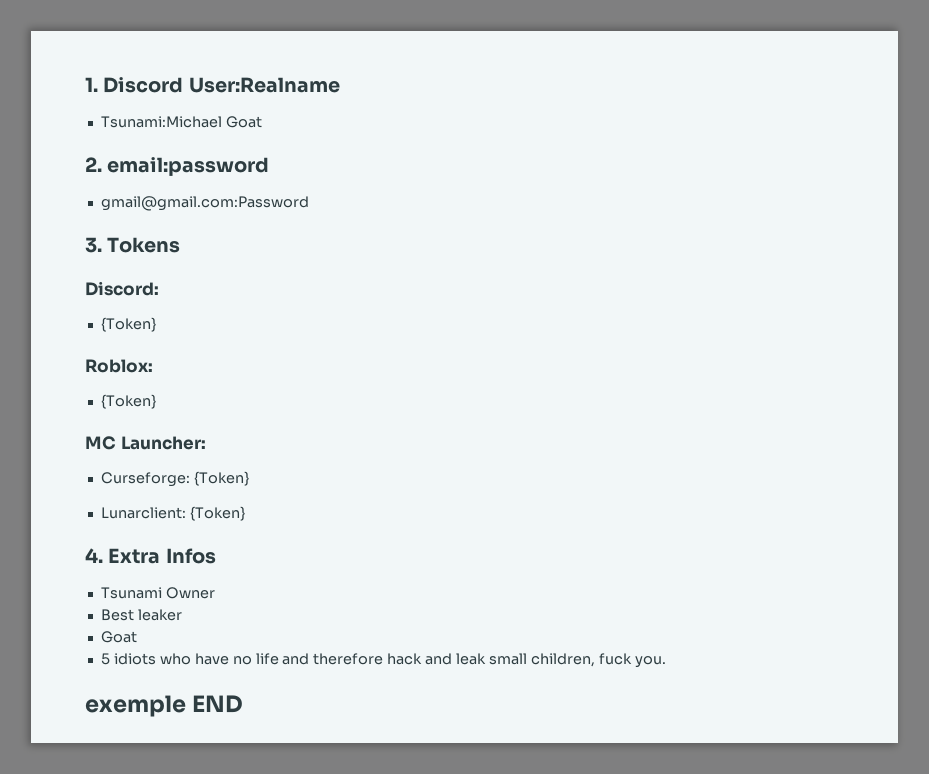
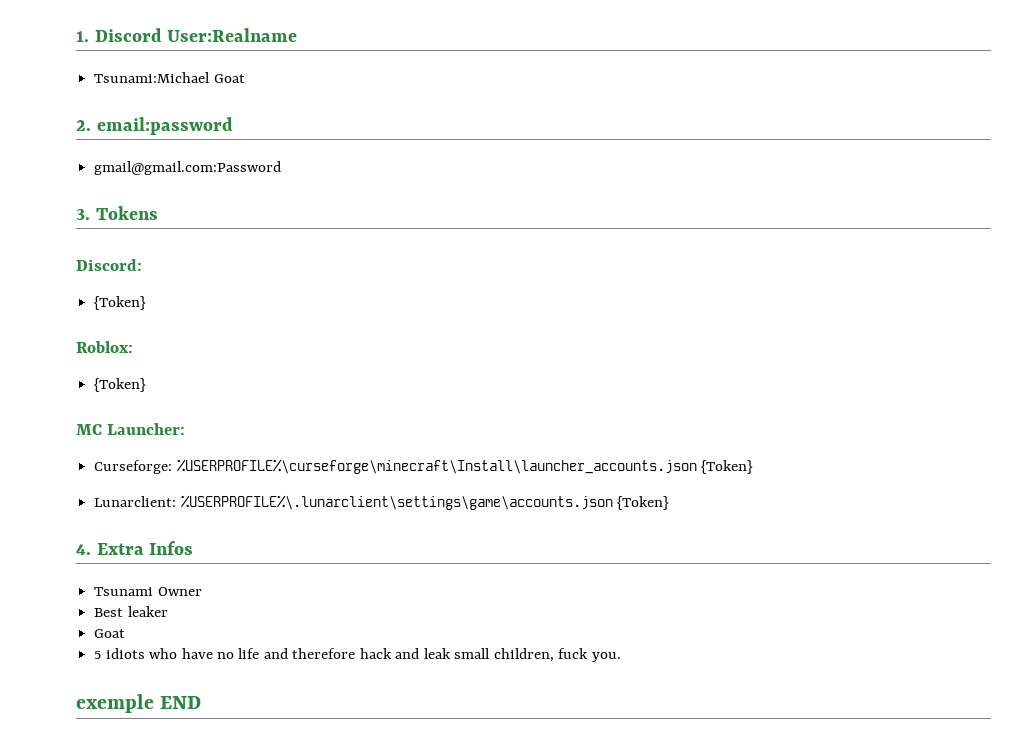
- Curseforge: {Token}
+ Curseforge: %USERPROFILE%\curseforge\minecraft\Install\launcher_accounts.json {Token}
- Lunarclient: {Token}
+ Lunarclient: %USERPROFILE%\.lunarclient\settings\game\accounts.json {Token}

